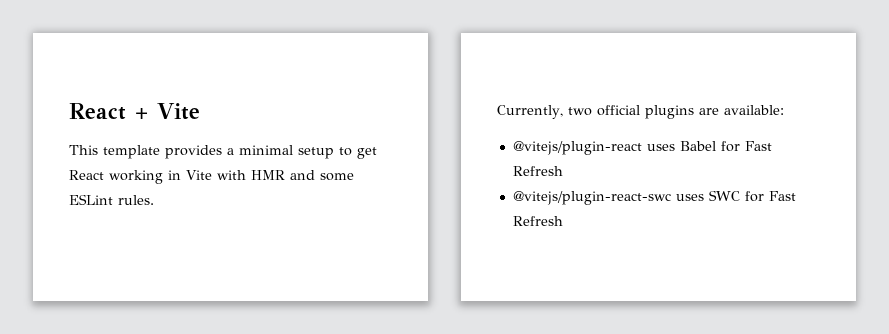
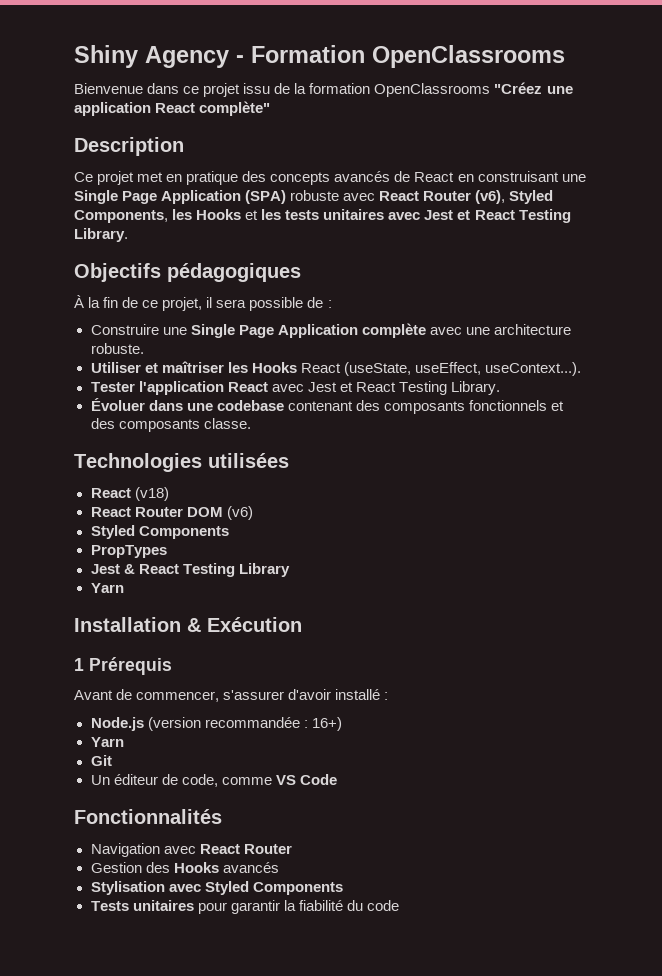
- React + Vite
- This template provides a minimal setup to get React working in Vite with HMR and some ESLint rules.
- Currently, two official plugins are available:
- @vitejs/plugin-react uses Babel for Fast Refresh
- @vitejs/plugin-react-swc uses SWC for Fast Refresh
+ Shiny Agency - Formation OpenClassrooms
+ Bienvenue dans ce projet issu de la formation OpenClassrooms "Créez une application React complète"
+ Description
+ Ce projet met en pratique des concepts avancés de React en construisant une Single Page Application (SPA) robuste avec React Router (v6), Styled Components, les Hooks et les tests unitaires avec Jest et React Testing Library.
+ Objectifs pédagogiques
+ À la fin de ce projet, il sera possible de :
+ Construire une Single Page Application complète avec une architecture robuste.
+ Utiliser et maîtriser les Hooks React (useState, useEffect, useContext...).
+ Tester l'application React avec Jest et React Testing Library.
+ Évoluer dans une codebase contenant des composants fonctionnels et des composants classe.
+ Technologies utilisées
+ React (v18)
+ React Router DOM (v6)
+ Styled Components
+ PropTypes
+ Jest & React Testing Library
+ Yarn
+ Installation & Exécution
+ 1 Prérequis
+ Avant de commencer, s'assurer d'avoir installé :
+ Node.js (version recommandée : 16+)
+ Yarn
+ Git
+ Un éditeur de code, comme VS Code
+ Fonctionnalités
+ Navigation avec React Router
+ Gestion des Hooks avancés
+ Stylisation avec Styled Components
+ Tests unitaires pour garantir la fiabilité du code

